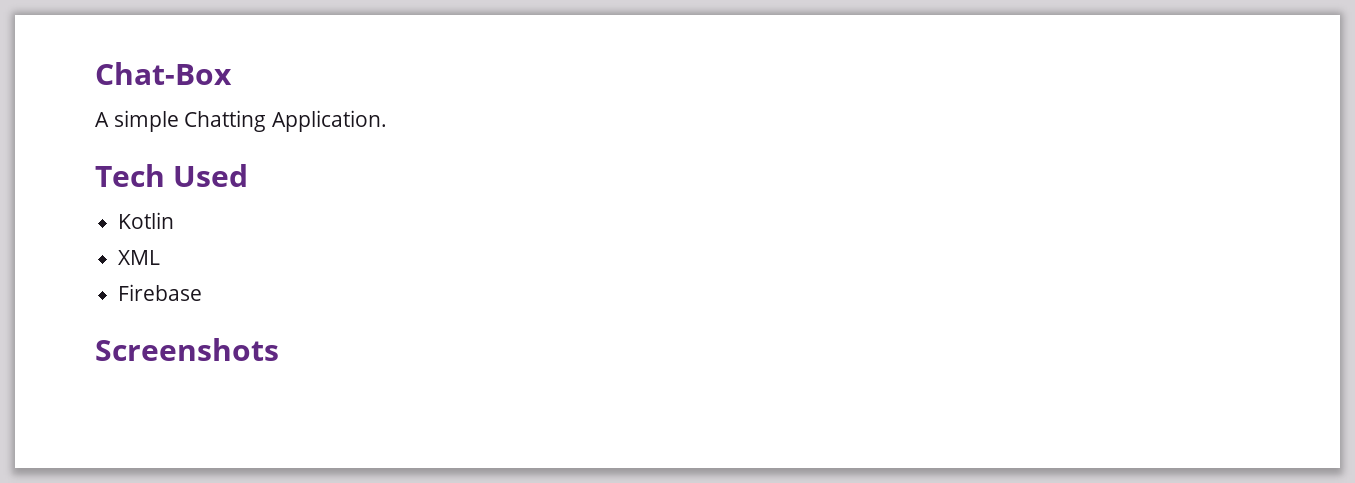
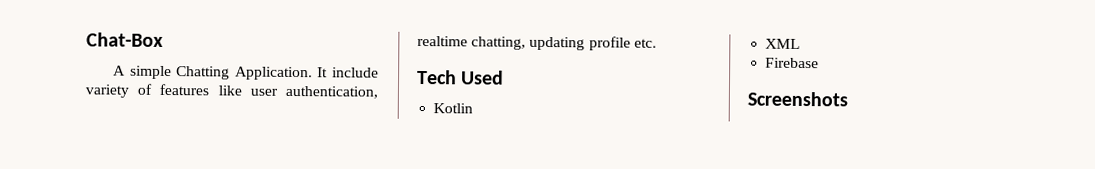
+ It include variety of features like user authentication, realtime chatting, updating profile etc.

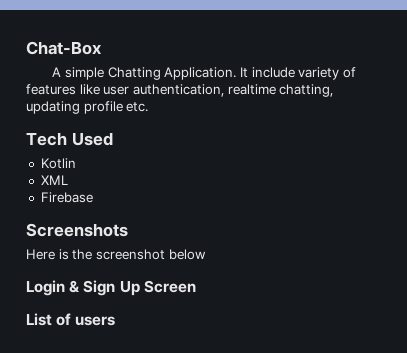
+ Here is the screenshot below
+ Login & Sign Up Screen
+ List of users

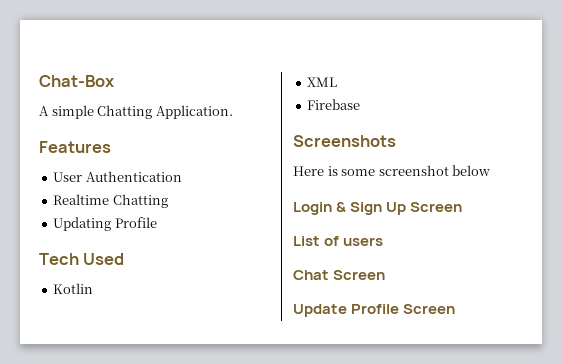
- A simple Chatting Application. It include variety of features like user authentication, realtime chatting, updating profile etc.
+ A simple Chatting Application.
+ Features
+ User Authentication
+ Realtime Chatting
+ Updating Profile
- Here is the screenshot below
+ Here is some screenshot below
+ Chat Screen
+ Update Profile Screen

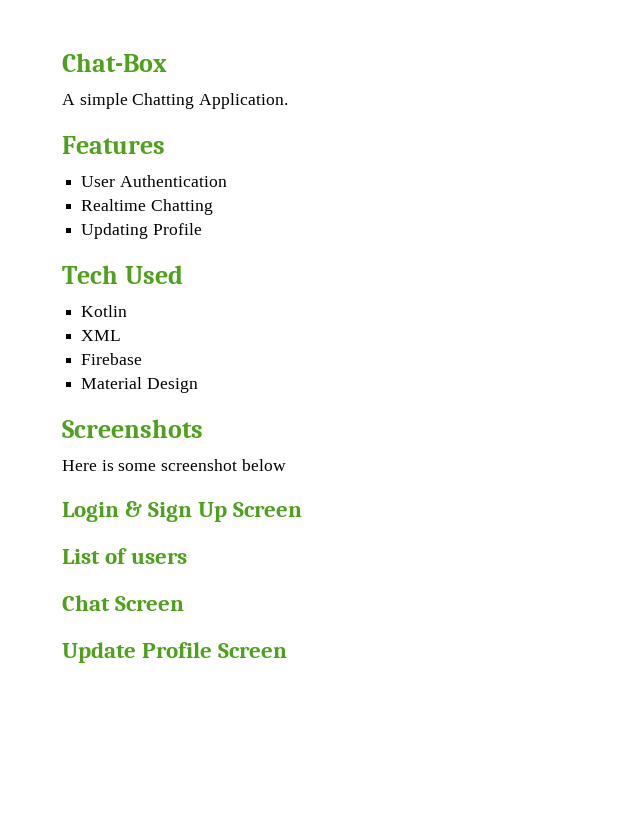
+ Material Design

